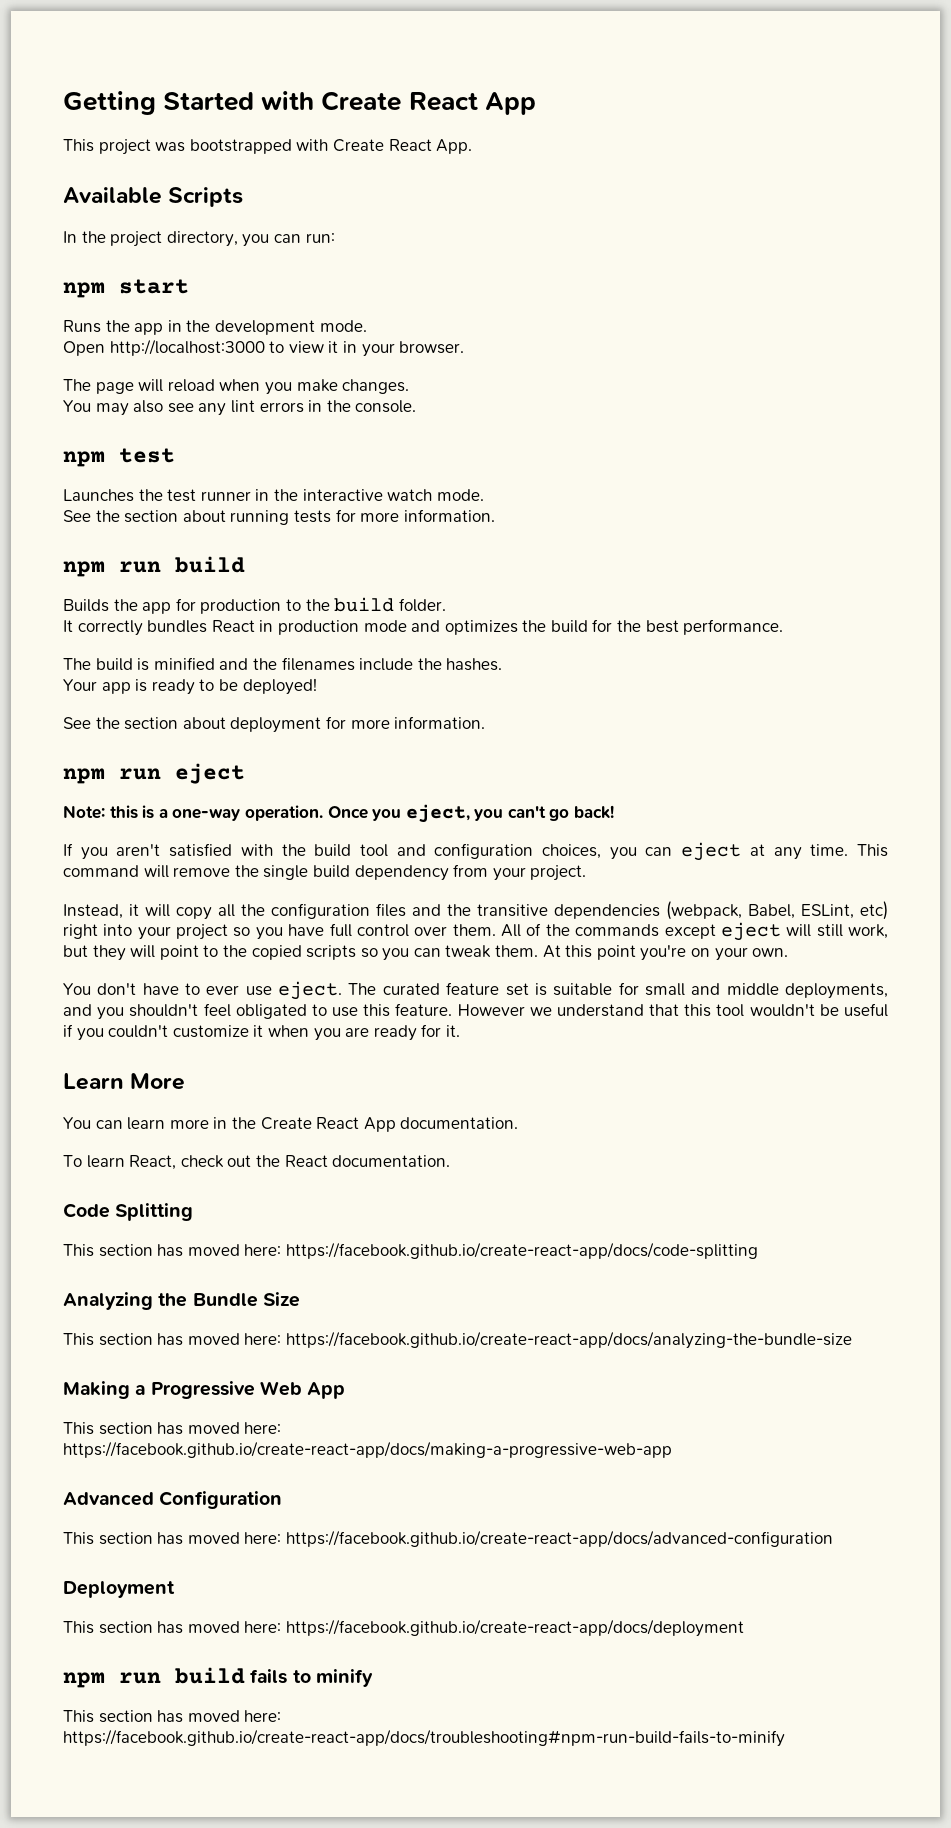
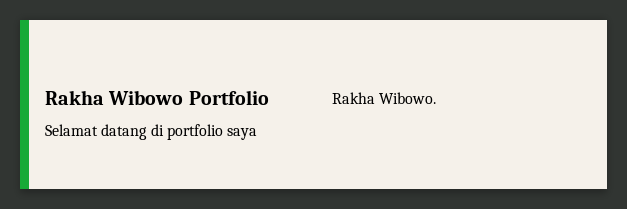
- Getting Started with Create React App
- This project was bootstrapped with Create React App.
- Available Scripts
- In the project directory, you can run:
- npm start
- Runs the app in the development mode.
- Open http://localhost:3000 to view it in your browser.
- The page will reload when you make changes.
- You may also see any lint errors in the console.
- npm test
- Launches the test runner in the interactive watch mode.
- See the section about running tests for more information.
- npm run build
- Builds the app for production to the build folder.
- It correctly bundles React in production mode and optimizes the build for the best performance.
- The build is minified and the filenames include the hashes.
- Your app is ready to be deployed!
- See the section about deployment for more information.
- npm run eject
- Note: this is a one-way operation. Once you eject, you can't go back!
- If you aren't satisfied with the build tool and configuration choices, you can eject at any time. This command will remove the single build dependency from your project.
- Instead, it will copy all the configuration files and the transitive dependencies (webpack, Babel, ESLint, etc) right into your project so you have full control over them. All of the commands except eject will still work, but they will point to the copied scripts so you can tweak them. At this point you're on your own.
- You don't have to ever use eject. The curated feature set is suitable for small and middle deployments, and you shouldn't feel obligated to use this feature. However we understand that this tool wouldn't be useful if you couldn't customize it when you are ready for it.
- Learn More
- You can learn more in the Create React App documentation.
- To learn React, check out the React documentation.
- Code Splitting
- This section has moved here: https://facebook.github.io/create-react-app/docs/code-splitting
- Analyzing the Bundle Size
- This section has moved here: https://facebook.github.io/create-react-app/docs/analyzing-the-bundle-size
- Making a Progressive Web App
- This section has moved here: https://facebook.github.io/create-react-app/docs/making-a-progressive-web-app
- Advanced Configuration
- This section has moved here: https://facebook.github.io/create-react-app/docs/advanced-configuration
- Deployment
- This section has moved here: https://facebook.github.io/create-react-app/docs/deployment
- npm run build fails to minify
- This section has moved here: https://facebook.github.io/create-react-app/docs/troubleshooting#npm-run-build-fails-to-minify
+ Rakha Wibowo Portfolio
+ Selamat datang di portfolio saya Rakha Wibowo.

